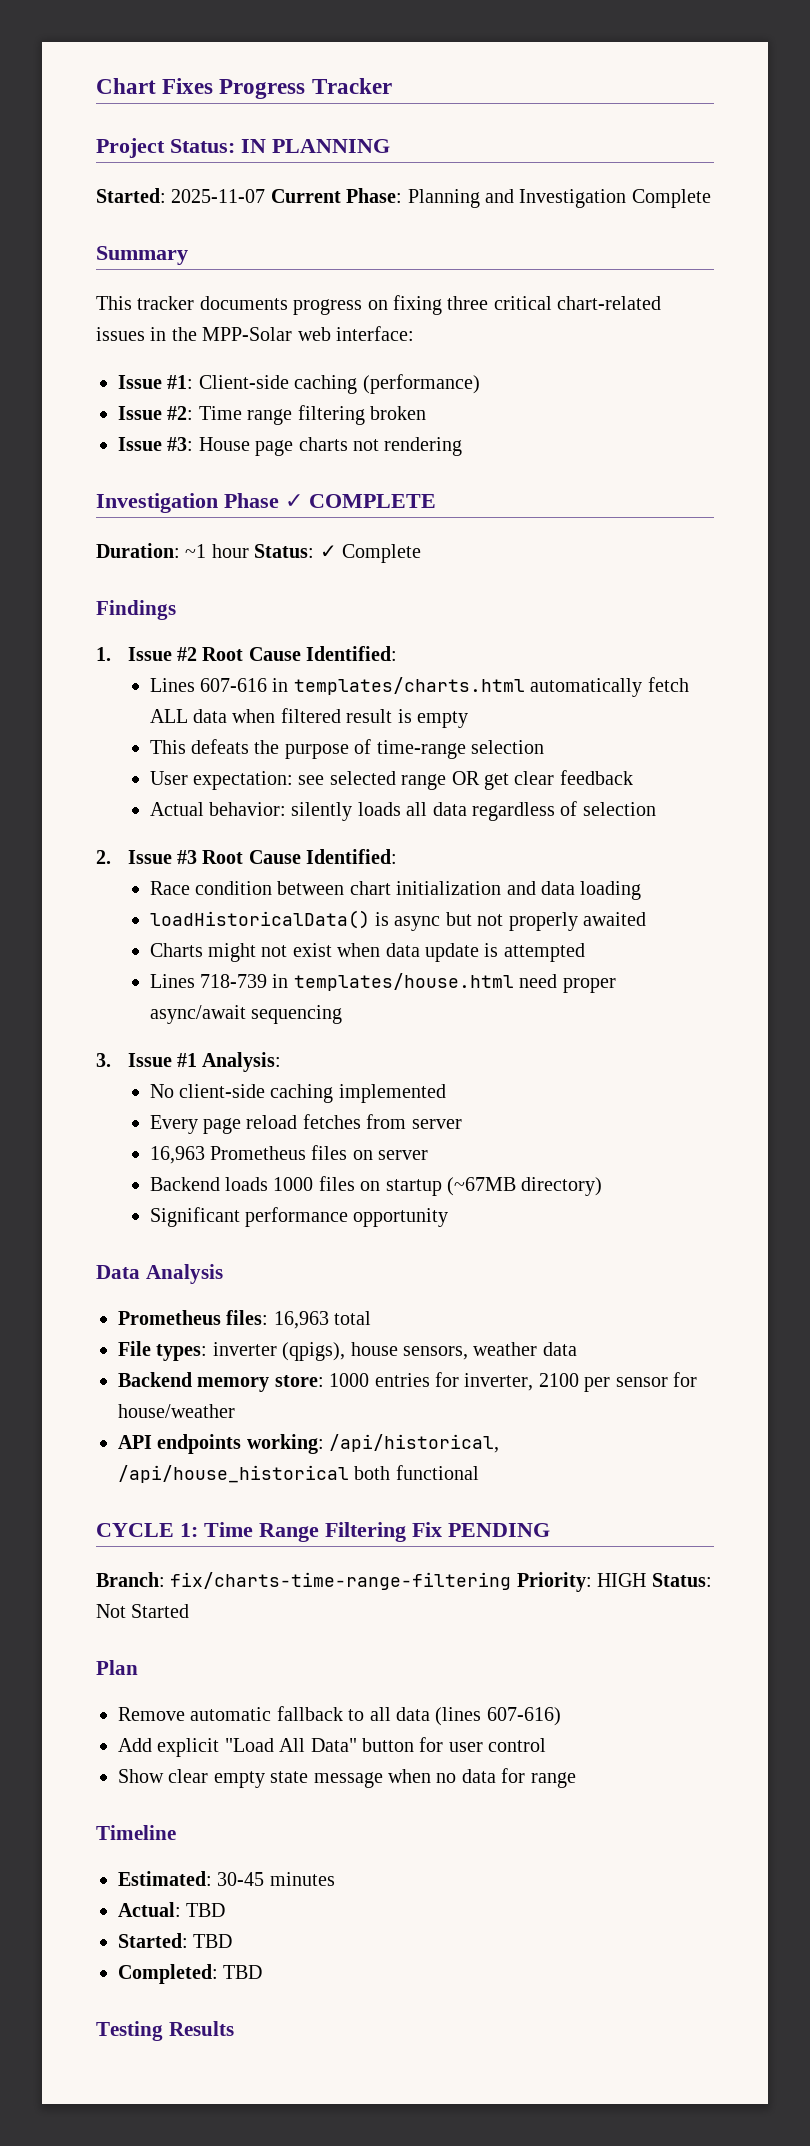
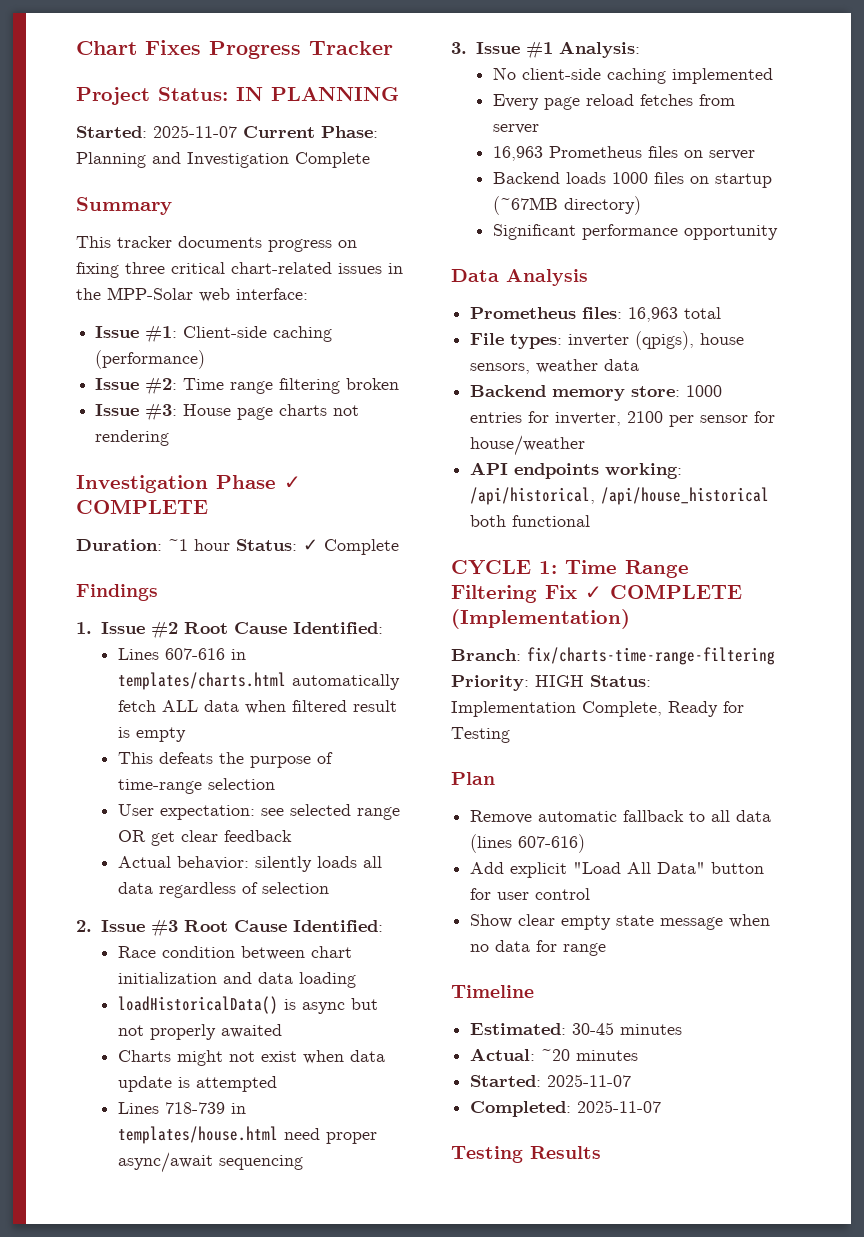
- CYCLE 1: Time Range Filtering Fix PENDING
+ CYCLE 1: Time Range Filtering Fix ✓ COMPLETE (Implementation)
- Branch: fix/charts-time-range-filtering Priority: HIGH Status: Not Started
+ Branch: fix/charts-time-range-filtering Priority: HIGH Status: Implementation Complete, Ready for Testing
- Actual: TBD
- Started: TBD
+ Actual: ~20 minutes
+ Started: 2025-11-07
- Completed: TBD
+ Completed: 2025-11-07

